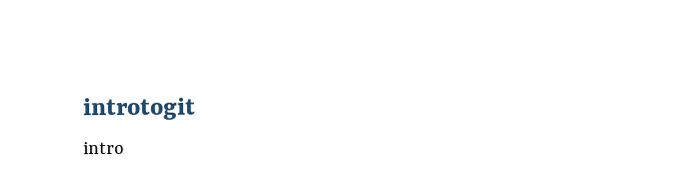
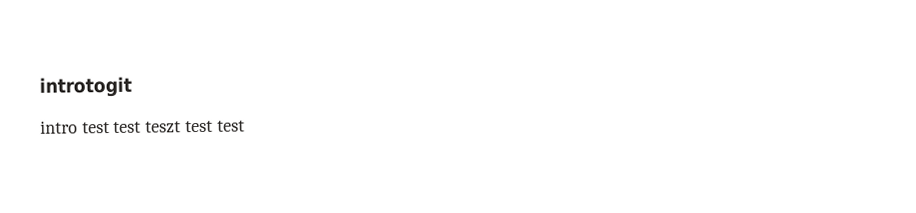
- intro
+ intro test test teszt test test

